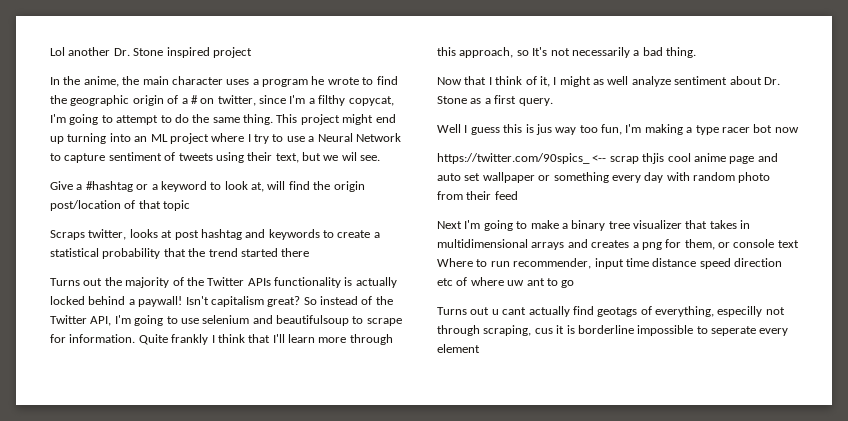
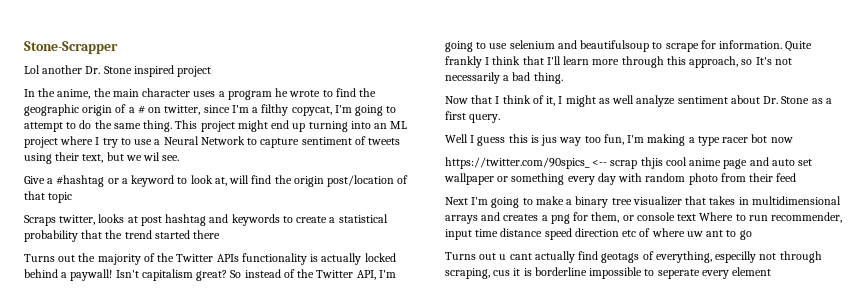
+ Stone-Scrapper

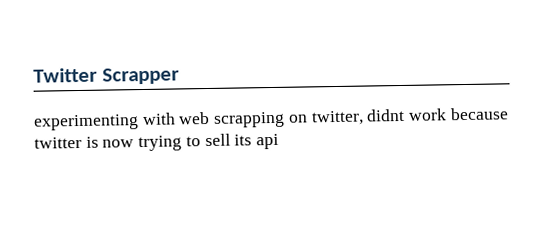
- Stone-Scrapper
- Lol another Dr. Stone inspired project
- In the anime, the main character uses a program he wrote to find the geographic origin of a # on twitter, since I'm a filthy copycat, I'm going to attempt to do the same thing. This project might end up turning into an ML project where I try to use a Neural Network to capture sentiment of tweets using their text, but we wil see.
- Give a #hashtag or a keyword to look at, will find the origin post/location of that topic
- Scraps twitter, looks at post hashtag and keywords to create a statistical probability that the trend started there
- Turns out the majority of the Twitter APIs functionality is actually locked behind a paywall! Isn't capitalism great? So instead of the Twitter API, I'm going to use selenium and beautifulsoup to scrape for information. Quite frankly I think that I'll learn more through this approach, so It's not necessarily a bad thing.
- Now that I think of it, I might as well analyze sentiment about Dr. Stone as a first query.
- Well I guess this is jus way too fun, I'm making a type racer bot now
- https://twitter.com/90spics_ <-- scrap thjis cool anime page and auto set wallpaper or something every day with random photo from their feed
- Next I'm going to make a binary tree visualizer that takes in multidimensional arrays and creates a png for them, or console text Where to run recommender, input time distance speed direction etc of where uw ant to go
- Turns out u cant actually find geotags of everything, especilly not through scraping, cus it is borderline impossible to seperate every element
+ Twitter Scrapper
+ experimenting with web scrapping on twitter, didnt work because twitter is now trying to sell its api

